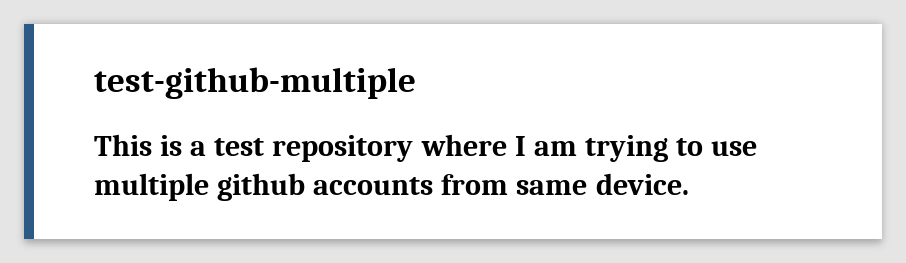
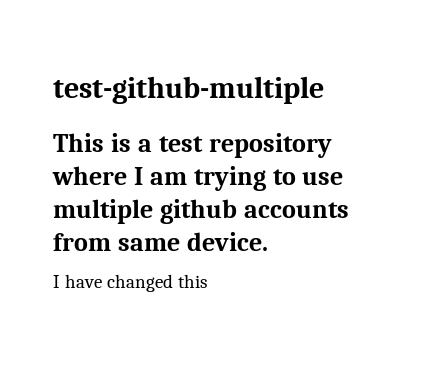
+ I have changed this

